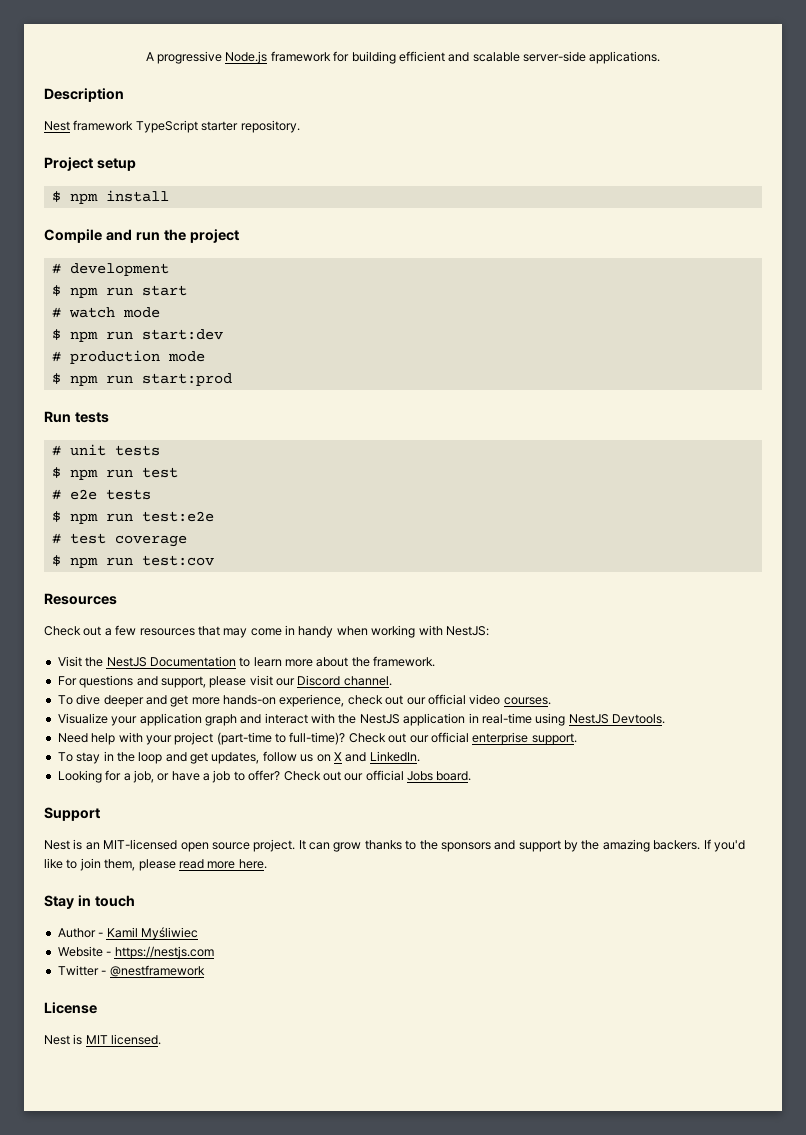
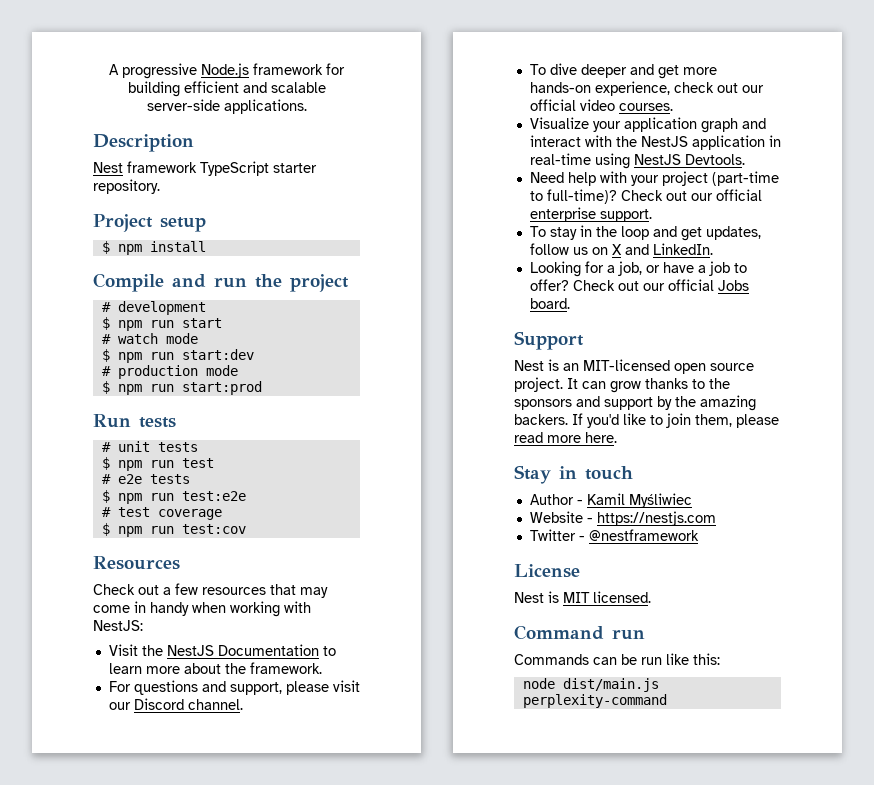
+ Command run
+ Commands can be run like this:
+ node dist/main.js perplexity-command

